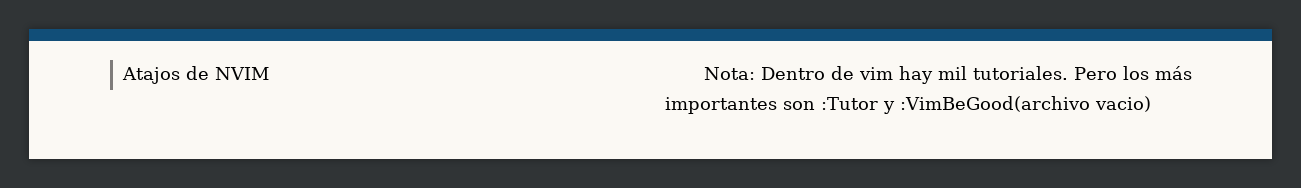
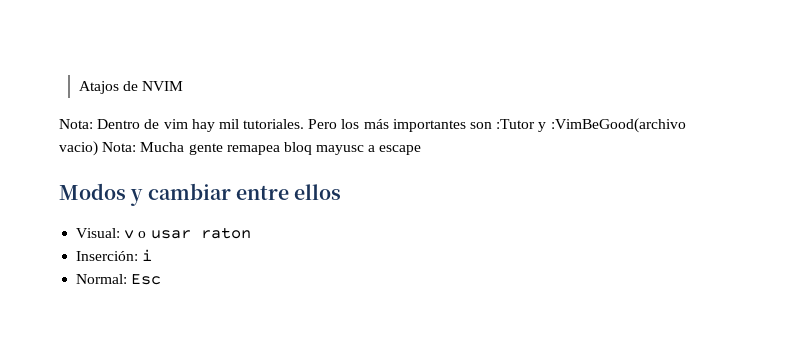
- Pero los más importantes son :Tutor y :VimBeGood(archivo vacio)
+ Pero los más importantes son :Tutor y :VimBeGood(archivo vacio) Nota: Mucha gente remapea bloq mayusc a escape
+ Modos y cambiar entre ellos
+ Visual: v o usar raton
+ Inserción: i
+ Normal: Esc

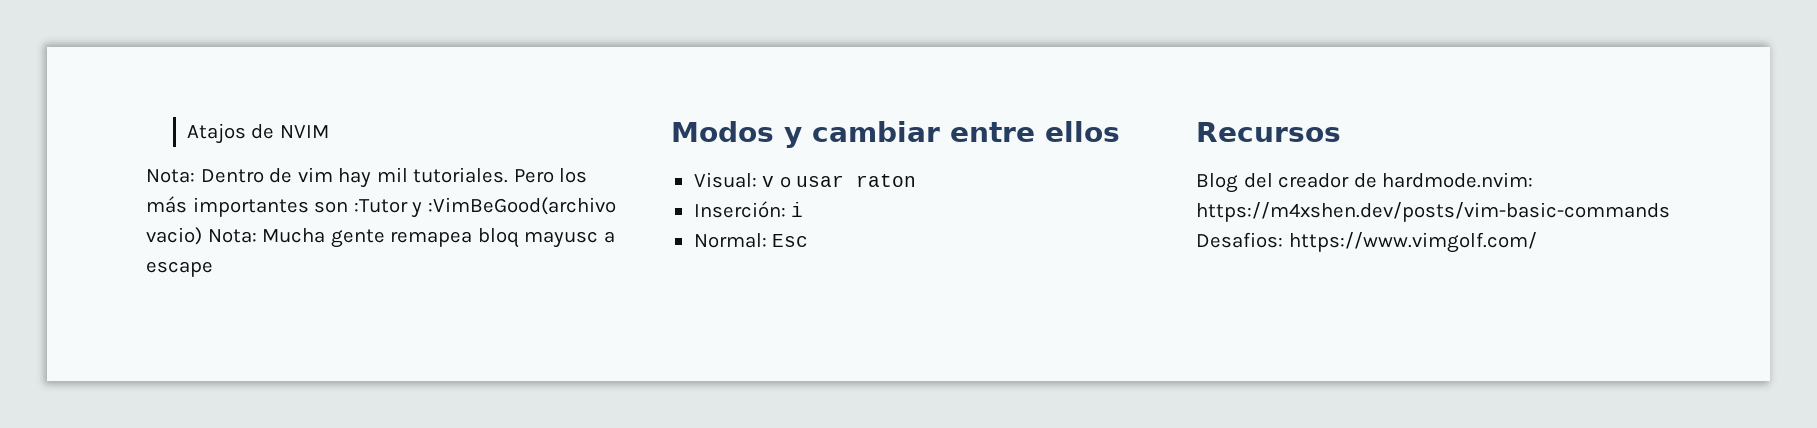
+ Recursos
+ Blog del creador de hardmode.nvim: https://m4xshen.dev/posts/vim-basic-commands Desafios: https://www.vimgolf.com/

